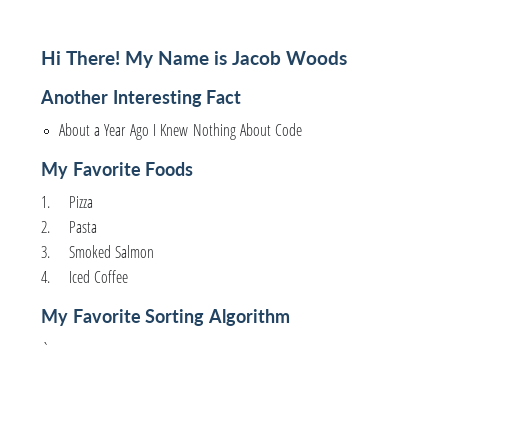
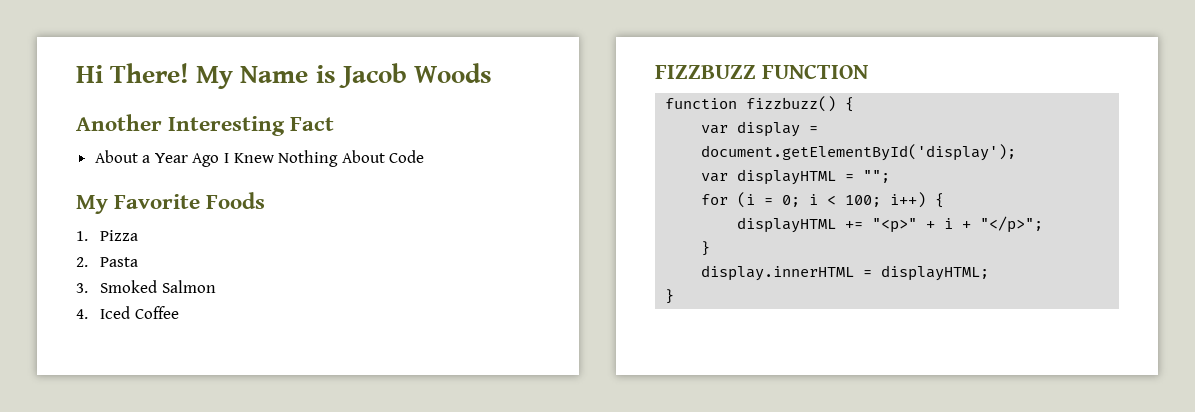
- My Favorite Sorting Algorithm
- `
+ FIZZBUZZ FUNCTION
+ function fizzbuzz() {
+ var display = document.getElementById('display');
+ var displayHTML = "";
+ for (i = 0; i < 100; i++) {
+ displayHTML += "<p>" + i + "</p>";
+ }
+ display.innerHTML = displayHTML;
+ }

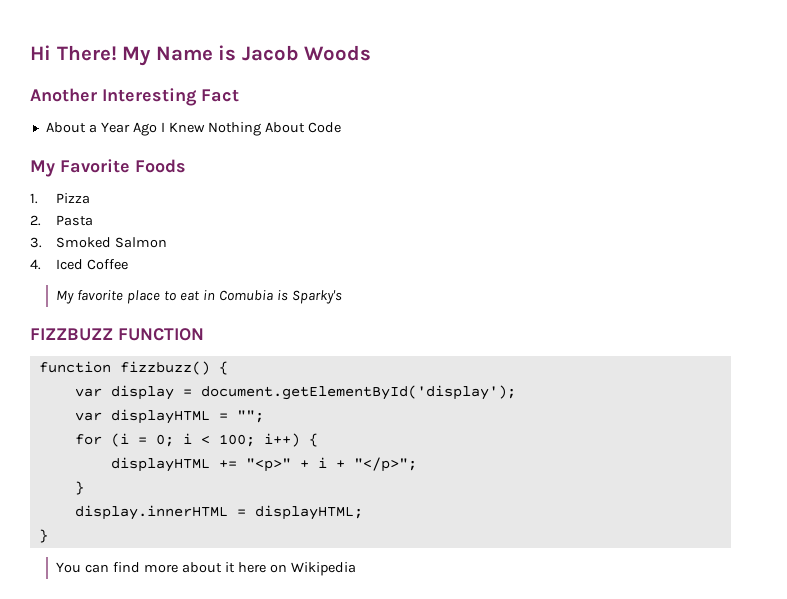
+ My favorite place to eat in Comubia is Sparky's
+ You can find more about it here on Wikipedia

